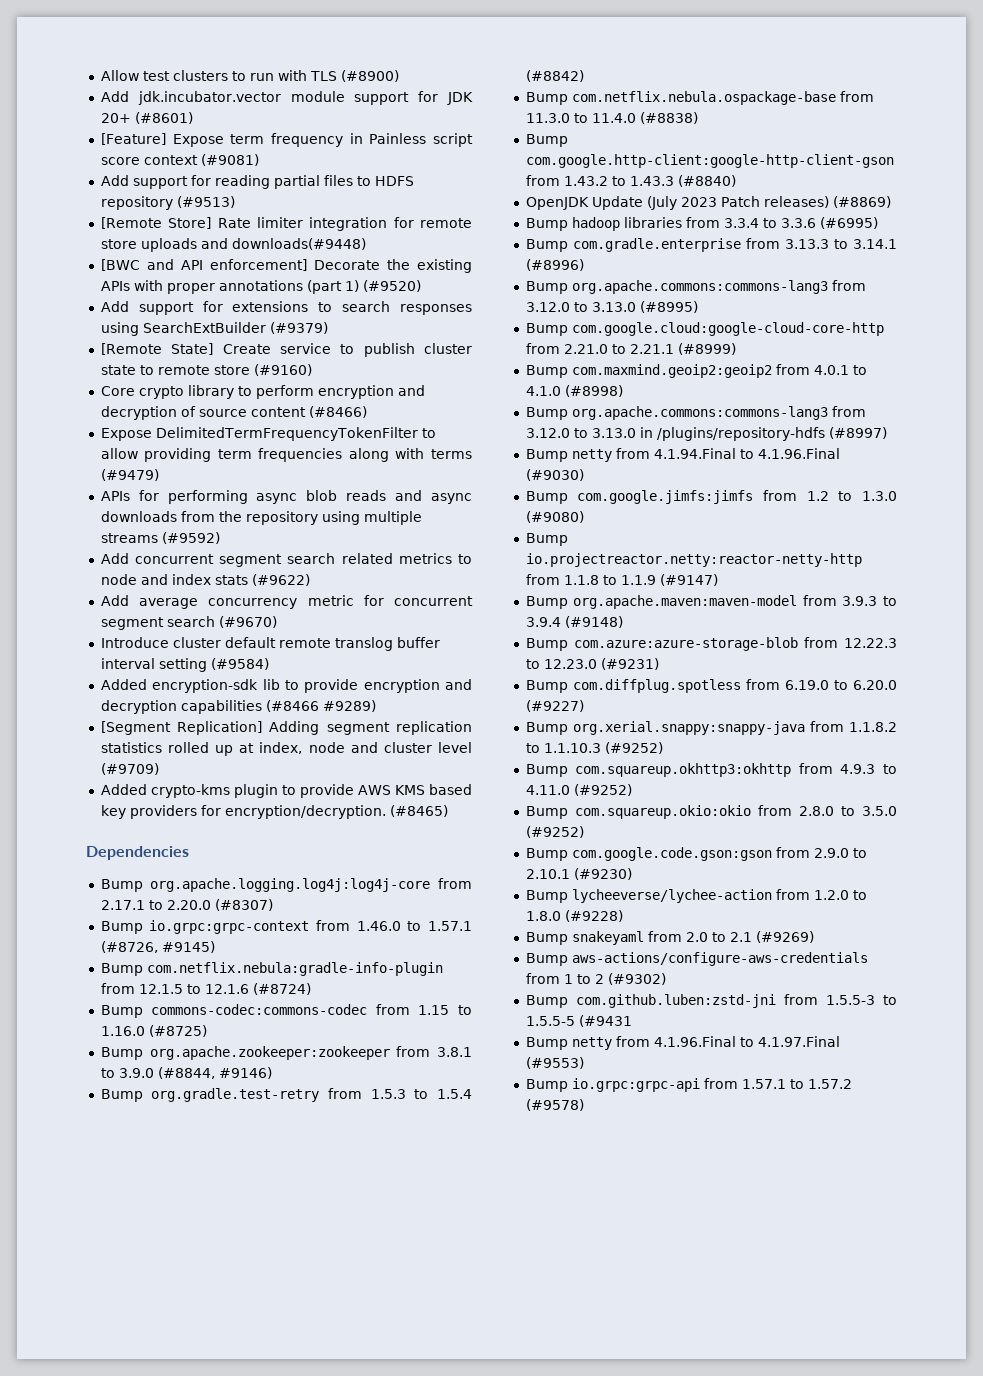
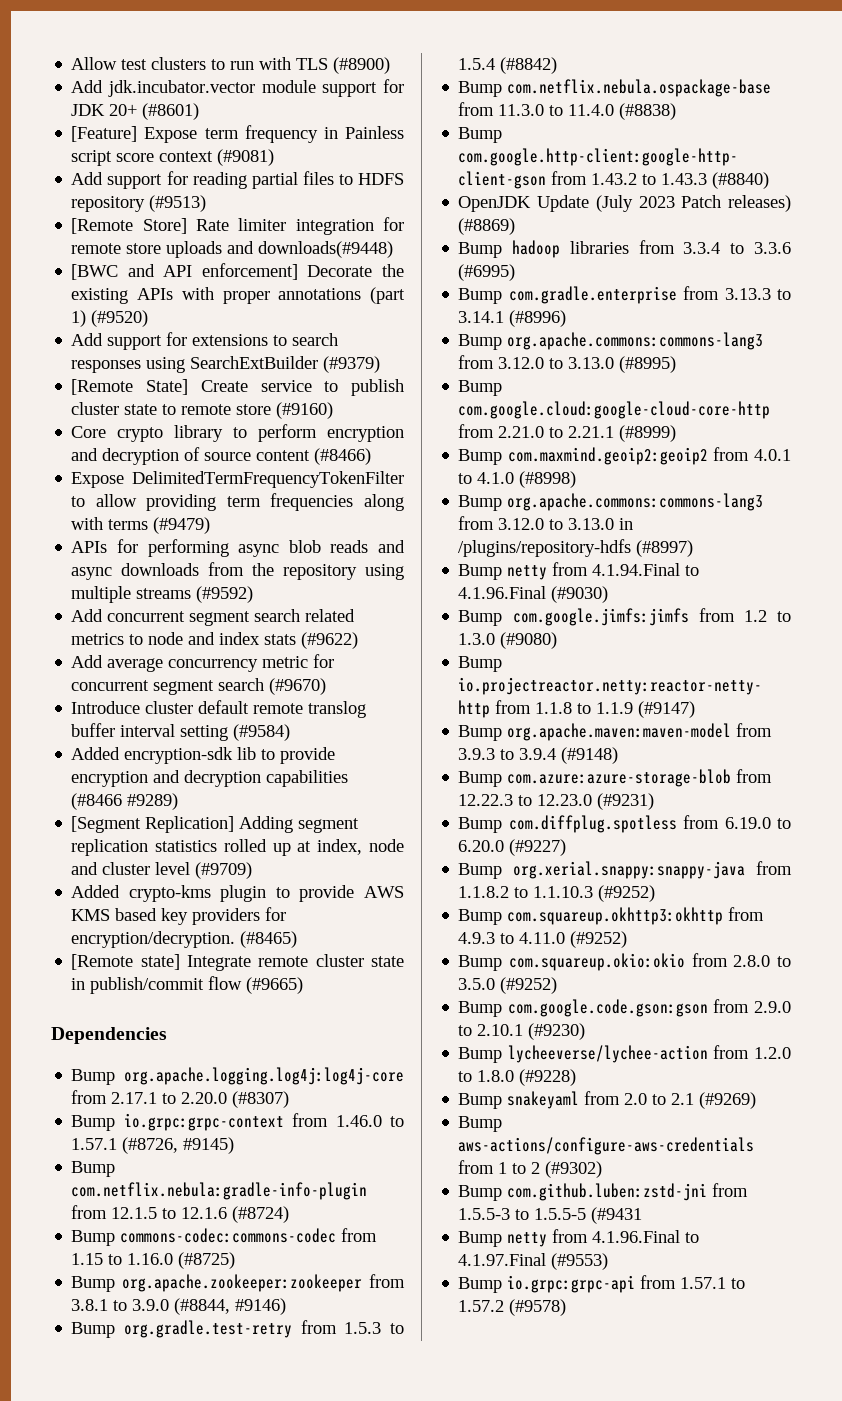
+ [Remote state] Integrate remote cluster state in publish/commit flow (#9665)

